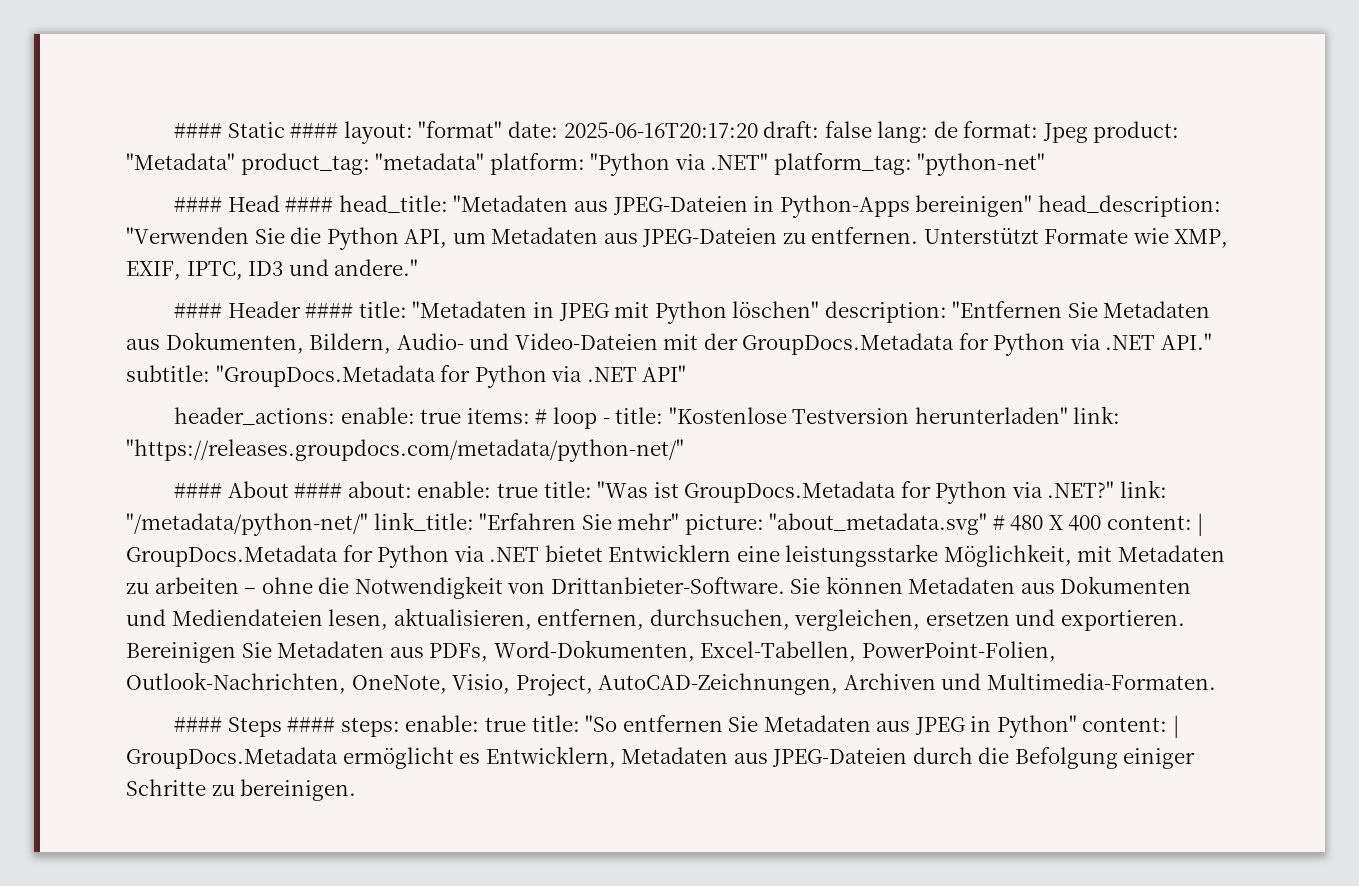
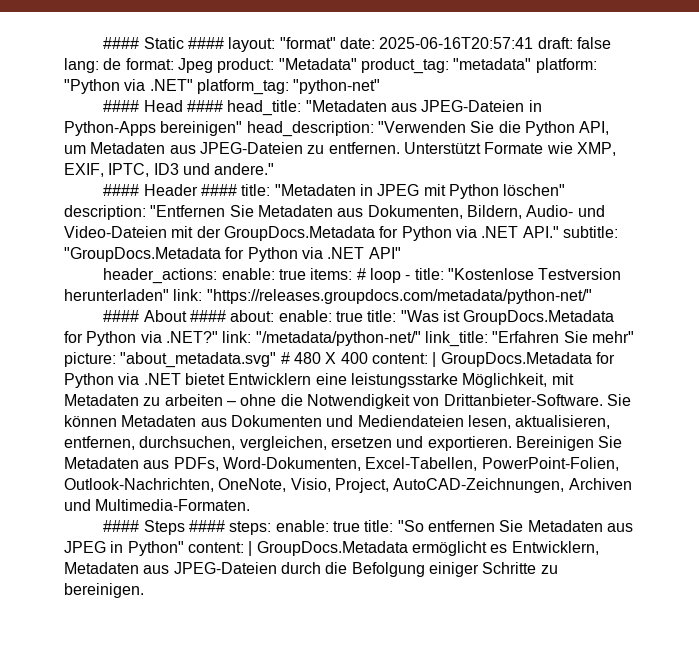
- #### Static #### layout: "format" date: 2025-06-16T20:17:20 draft: false lang: de format: Jpeg product: "Metadata" product_tag: "metadata" platform: "Python via .NET" platform_tag: "python-net"
+ #### Static #### layout: "format" date: 2025-06-16T20:57:41 draft: false lang: de format: Jpeg product: "Metadata" product_tag: "metadata" platform: "Python via .NET" platform_tag: "python-net"

